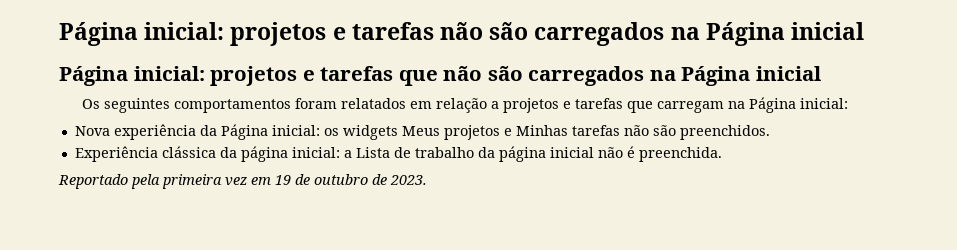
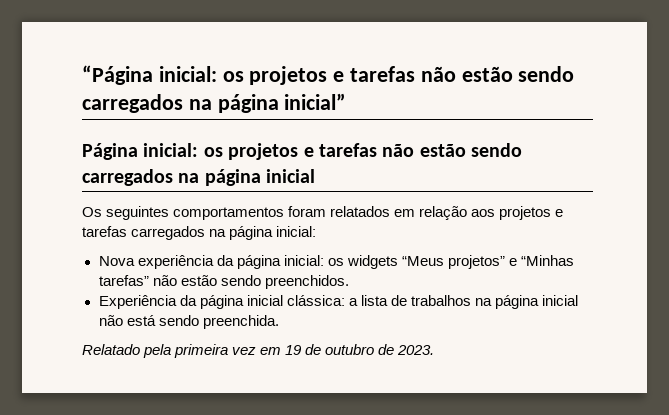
- Página inicial: projetos e tarefas não são carregados na Página inicial
- Página inicial: projetos e tarefas que não são carregados na Página inicial
+ “Página inicial: os projetos e tarefas não estão sendo carregados na página inicial”
+ Página inicial: os projetos e tarefas não estão sendo carregados na página inicial
- Os seguintes comportamentos foram relatados em relação a projetos e tarefas que carregam na Página inicial:
+ Os seguintes comportamentos foram relatados em relação aos projetos e tarefas carregados na página inicial:
- Nova experiência da Página inicial: os widgets Meus projetos e Minhas tarefas não são preenchidos.
- Experiência clássica da página inicial: a Lista de trabalho da página inicial não é preenchida.
+ Nova experiência da página inicial: os widgets “Meus projetos” e “Minhas tarefas” não estão sendo preenchidos.
+ Experiência da página inicial clássica: a lista de trabalhos na página inicial não está sendo preenchida.
- Reportado pela primeira vez em 19 de outubro de 2023.
+ Relatado pela primeira vez em 19 de outubro de 2023.

